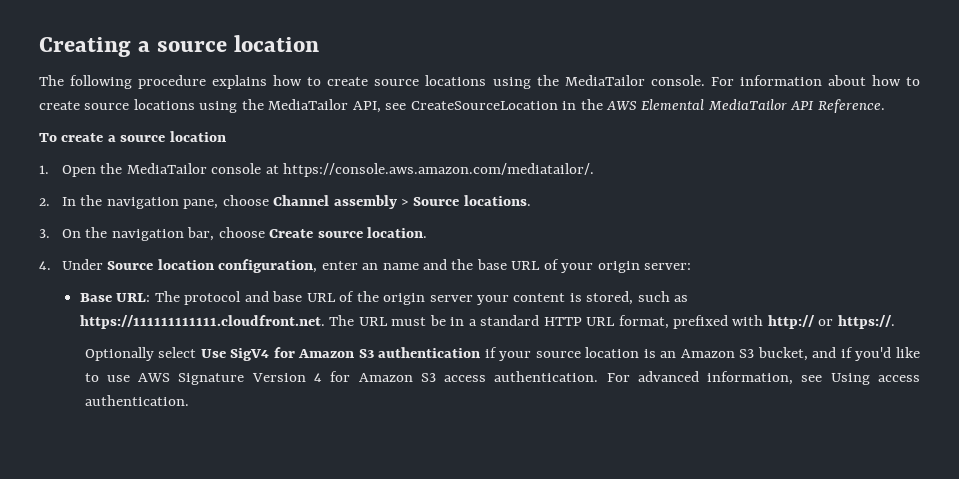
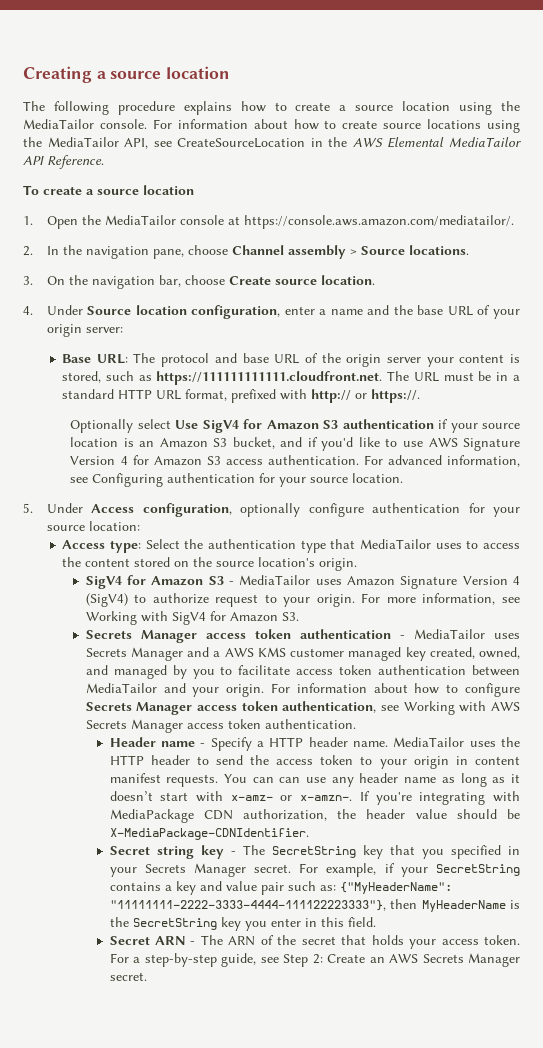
- The following procedure explains how to create source locations using the MediaTailor console.
+ The following procedure explains how to create a source location using the MediaTailor console.
- 4. Under Source location configuration, enter an name and the base URL of your origin server:
+ 4. Under Source location configuration, enter a name and the base URL of your origin server:
- For advanced information, see Using access authentication.
+ For advanced information, see Configuring authentication for your source location.
+ 5. Under Access configuration, optionally configure authentication for your source location:
+ Access type: Select the authentication type that MediaTailor uses to access the content stored on the source location's origin.
+ SigV4 for Amazon S3 - MediaTailor uses Amazon Signature Version 4 (SigV4) to authorize request to your origin. For more information, see Working with SigV4 for Amazon S3.
+ Secrets Manager access token authentication - MediaTailor uses Secrets Manager and a AWS KMS customer managed key created, owned, and managed by you to facilitate access token authentication between MediaTailor and your origin. For information about how to configure Secrets Manager access token authentication, see Working with AWS Secrets Manager access token authentication.
+ Header name - Specify a HTTP header name. MediaTailor uses the HTTP header to send the access token to your origin in content manifest requests. You can can use any header name as long as it doesn’t start with x-amz- or x-amzn-. If you're integrating with MediaPackage CDN authorization, the header value should be X-MediaPackage-CDNIdentifier.
+ Secret string key - The SecretString key that you specified in your Secrets Manager secret. For example, if your SecretString contains a key and value pair such as: {"MyHeaderName": "11111111-2222-3333-4444-111122223333"}, then MyHeaderName is the SecretString key you enter in this field.
+ Secret ARN - The ARN of the secret that holds your access token. For a step-by-step guide, see Step 2: Create an AWS Secrets Manager secret.

